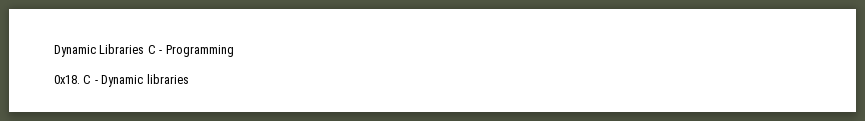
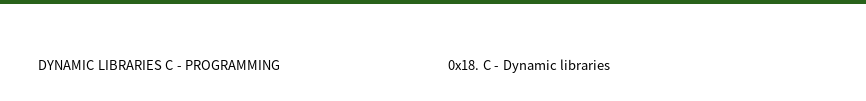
- Dynamic Libraries C - Programming
+ DYNAMIC LIBRARIES C - PROGRAMMING

